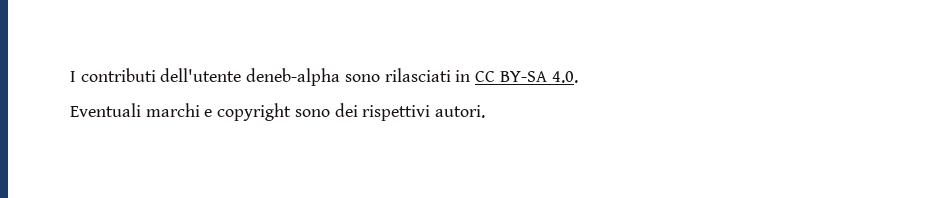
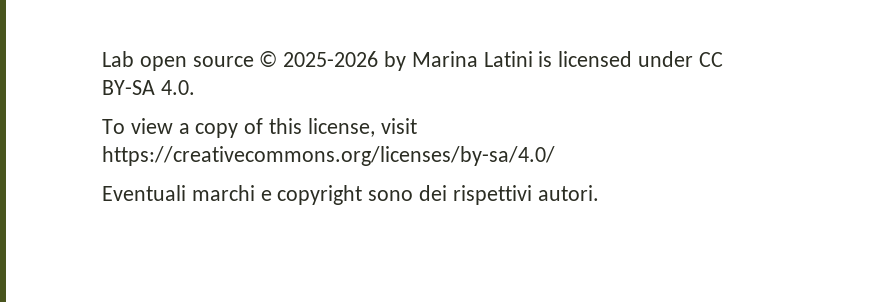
- I contributi dell'utente deneb-alpha sono rilasciati in CC BY-SA 4.0.
+ Lab open source © 2025-2026 by Marina Latini is licensed under CC BY-SA 4.0.
+ To view a copy of this license, visit https://creativecommons.org/licenses/by-sa/4.0/

